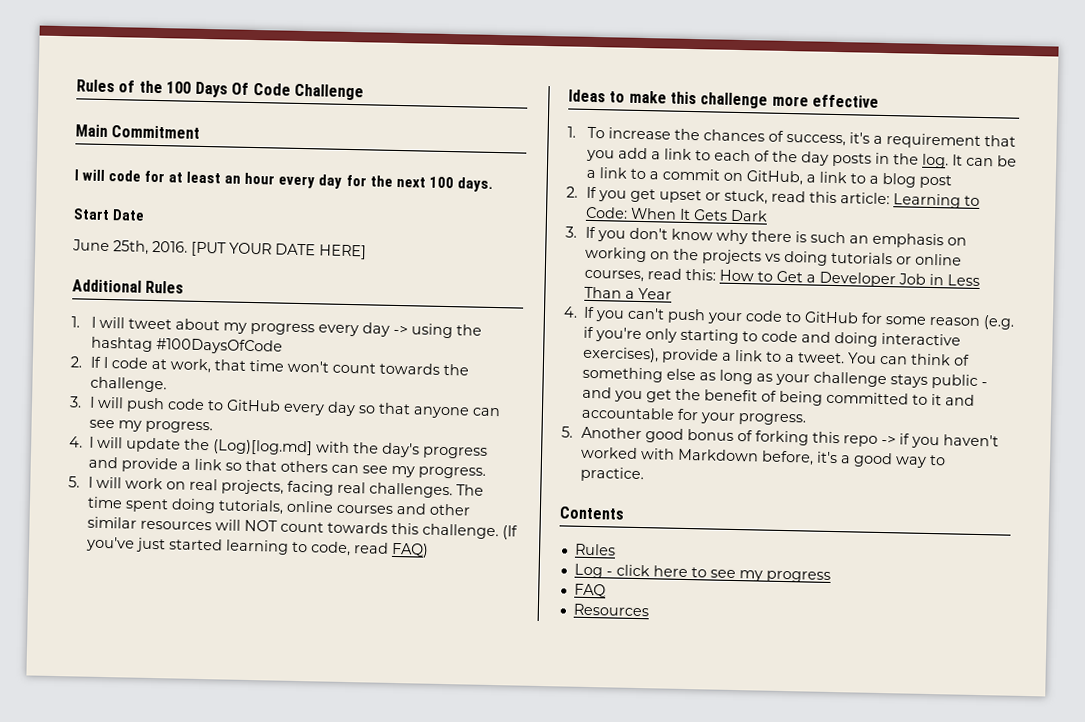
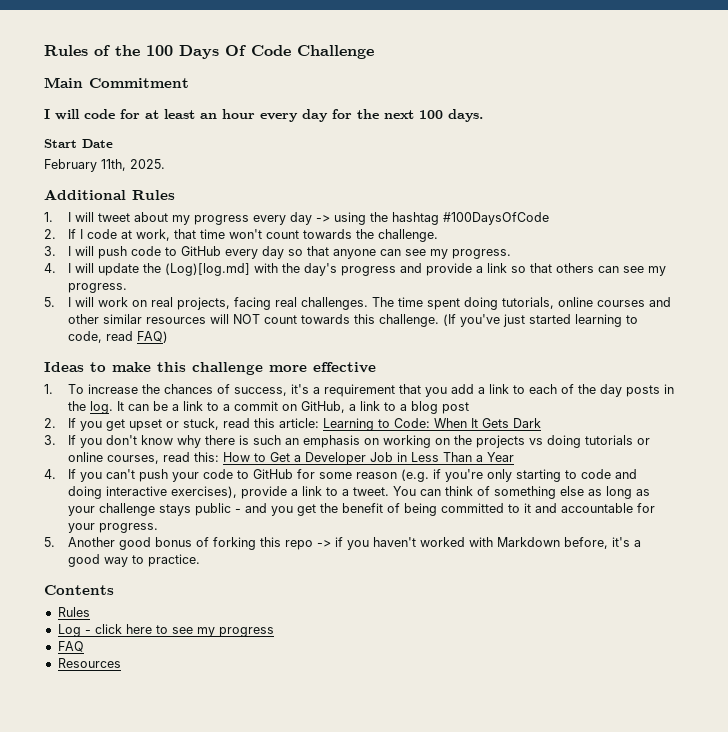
- June 25th, 2016. [PUT YOUR DATE HERE]
+ February 11th, 2025.

